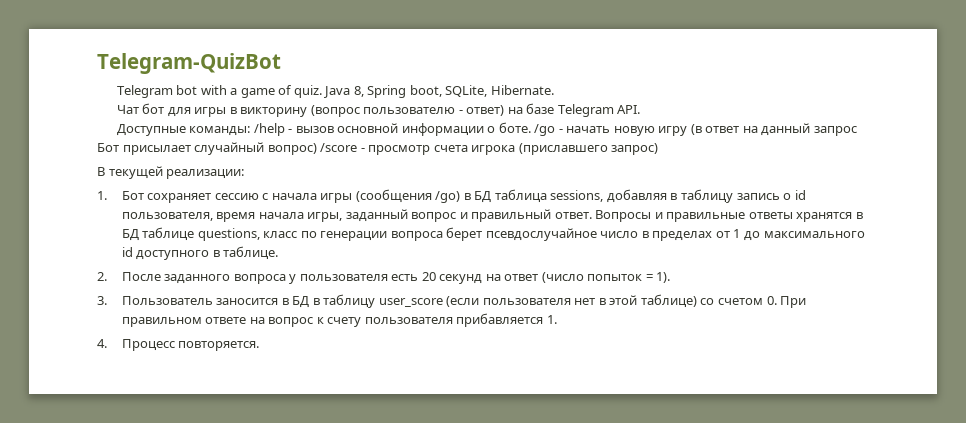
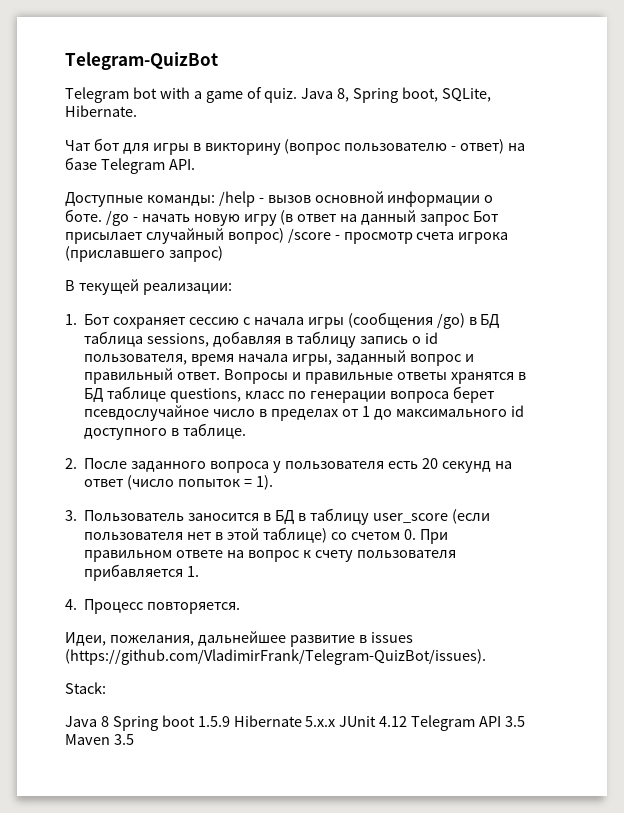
+ Идеи, пожелания, дальнейшее развитие в issues (https://github.com/VladimirFrank/Telegram-QuizBot/issues).
+ Stack:
+ Java 8 Spring boot 1.5.9 Hibernate 5.x.x JUnit 4.12 Telegram API 3.5 Maven 3.5

